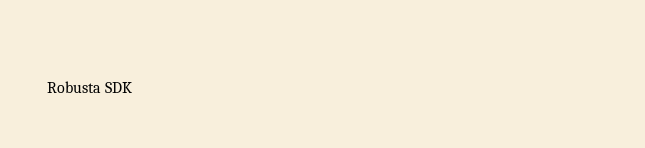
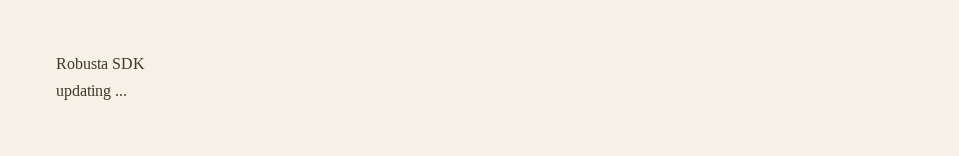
+ updating ...

